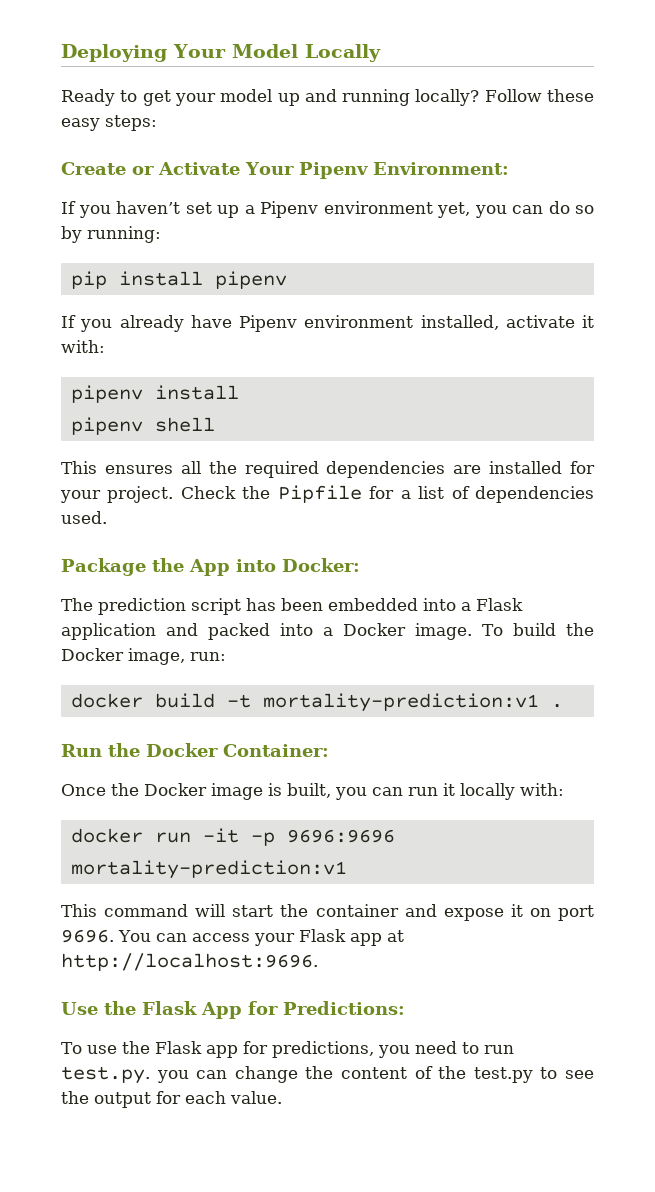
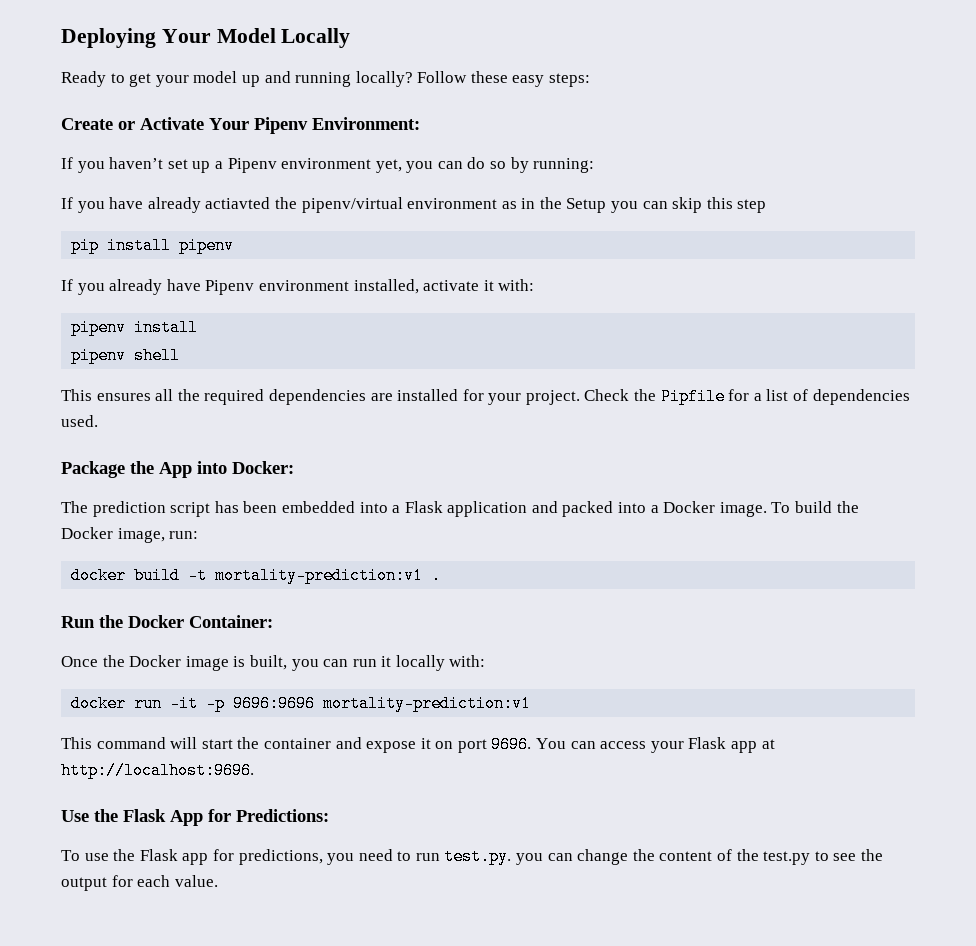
+ If you have already actiavted the pipenv/virtual environment as in the Setup you can skip this step

